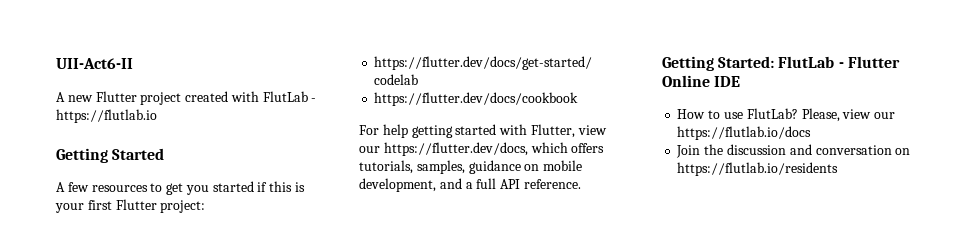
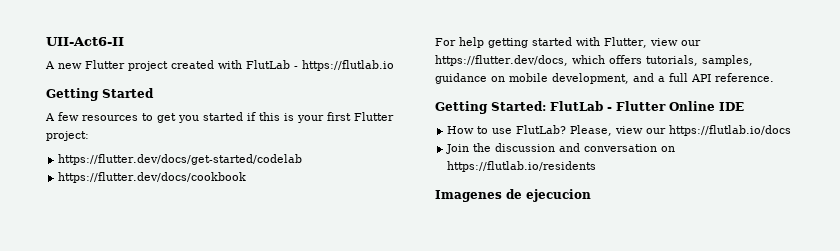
+ Imagenes de ejecucion

